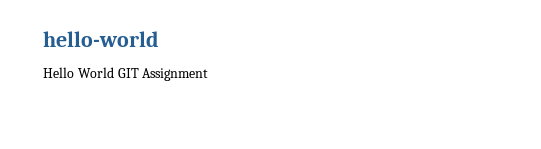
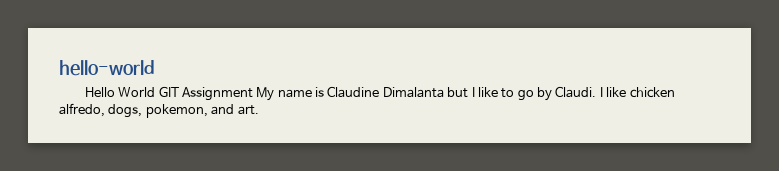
- Hello World GIT Assignment
+ Hello World GIT Assignment My name is Claudine Dimalanta but I like to go by Claudi. I like chicken alfredo, dogs, pokemon, and art.

